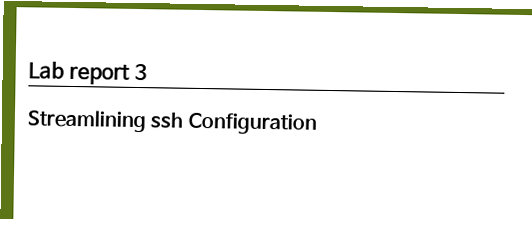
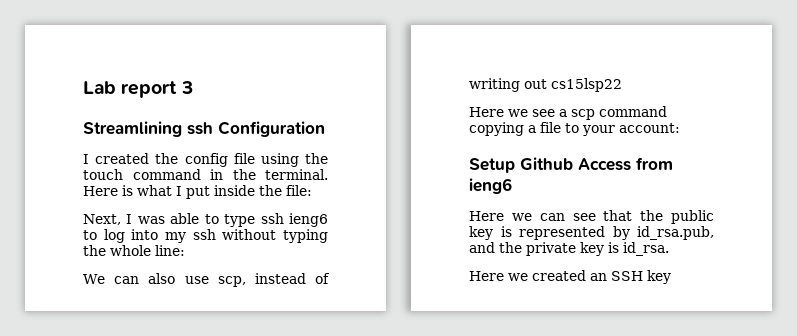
+ I created the config file using the touch command in the terminal. Here is what I put inside the file:
+ Next, I was able to type ssh ieng6 to log into my ssh without typing the whole line:
+ We can also use scp, instead of writing out cs15lsp22
+ Here we see a scp command copying a file to your account:
+ Setup Github Access from ieng6
+ Here we can see that the public key is represented by id_rsa.pub, and the private key is id_rsa.
+ Here we created an SSH key

